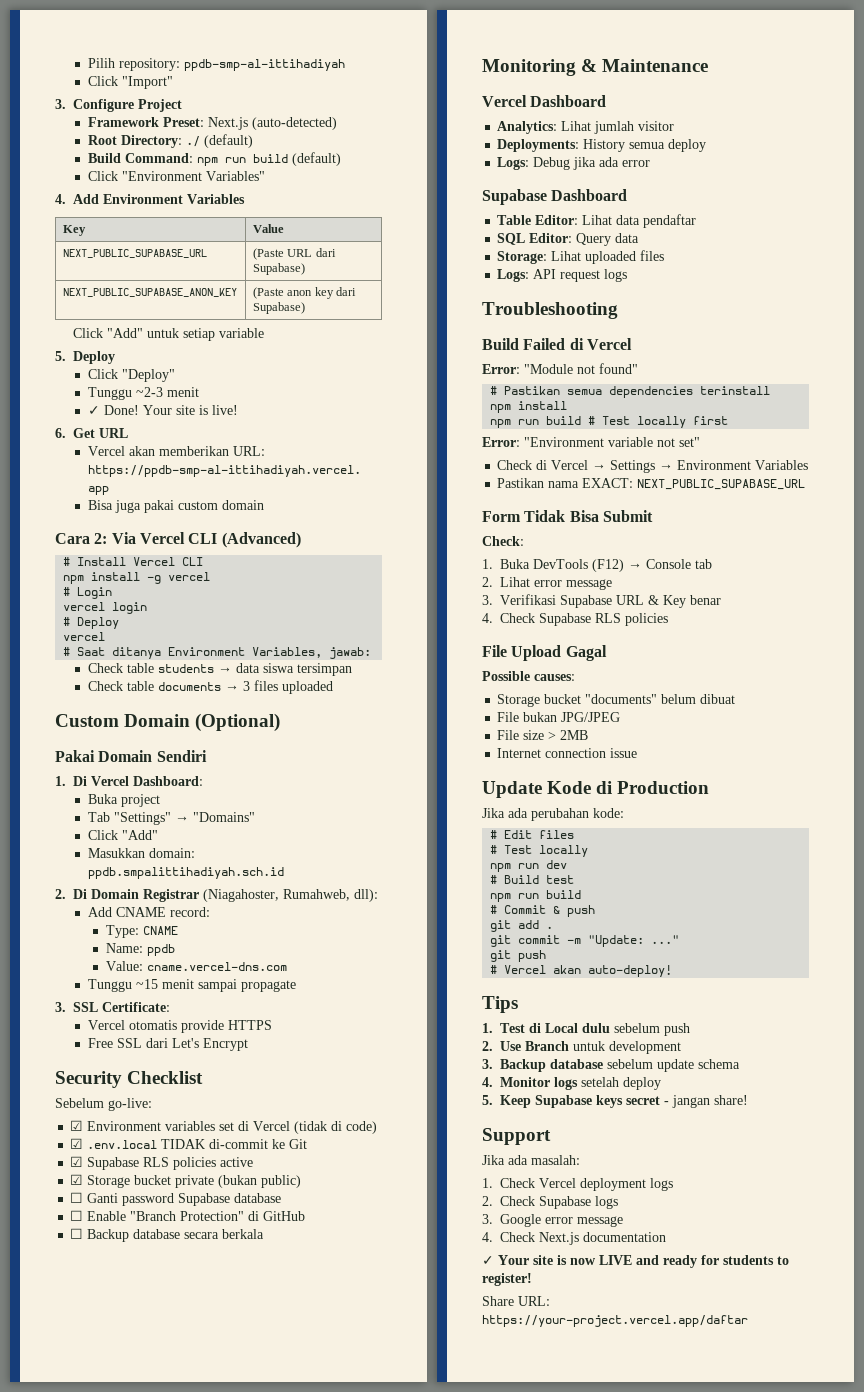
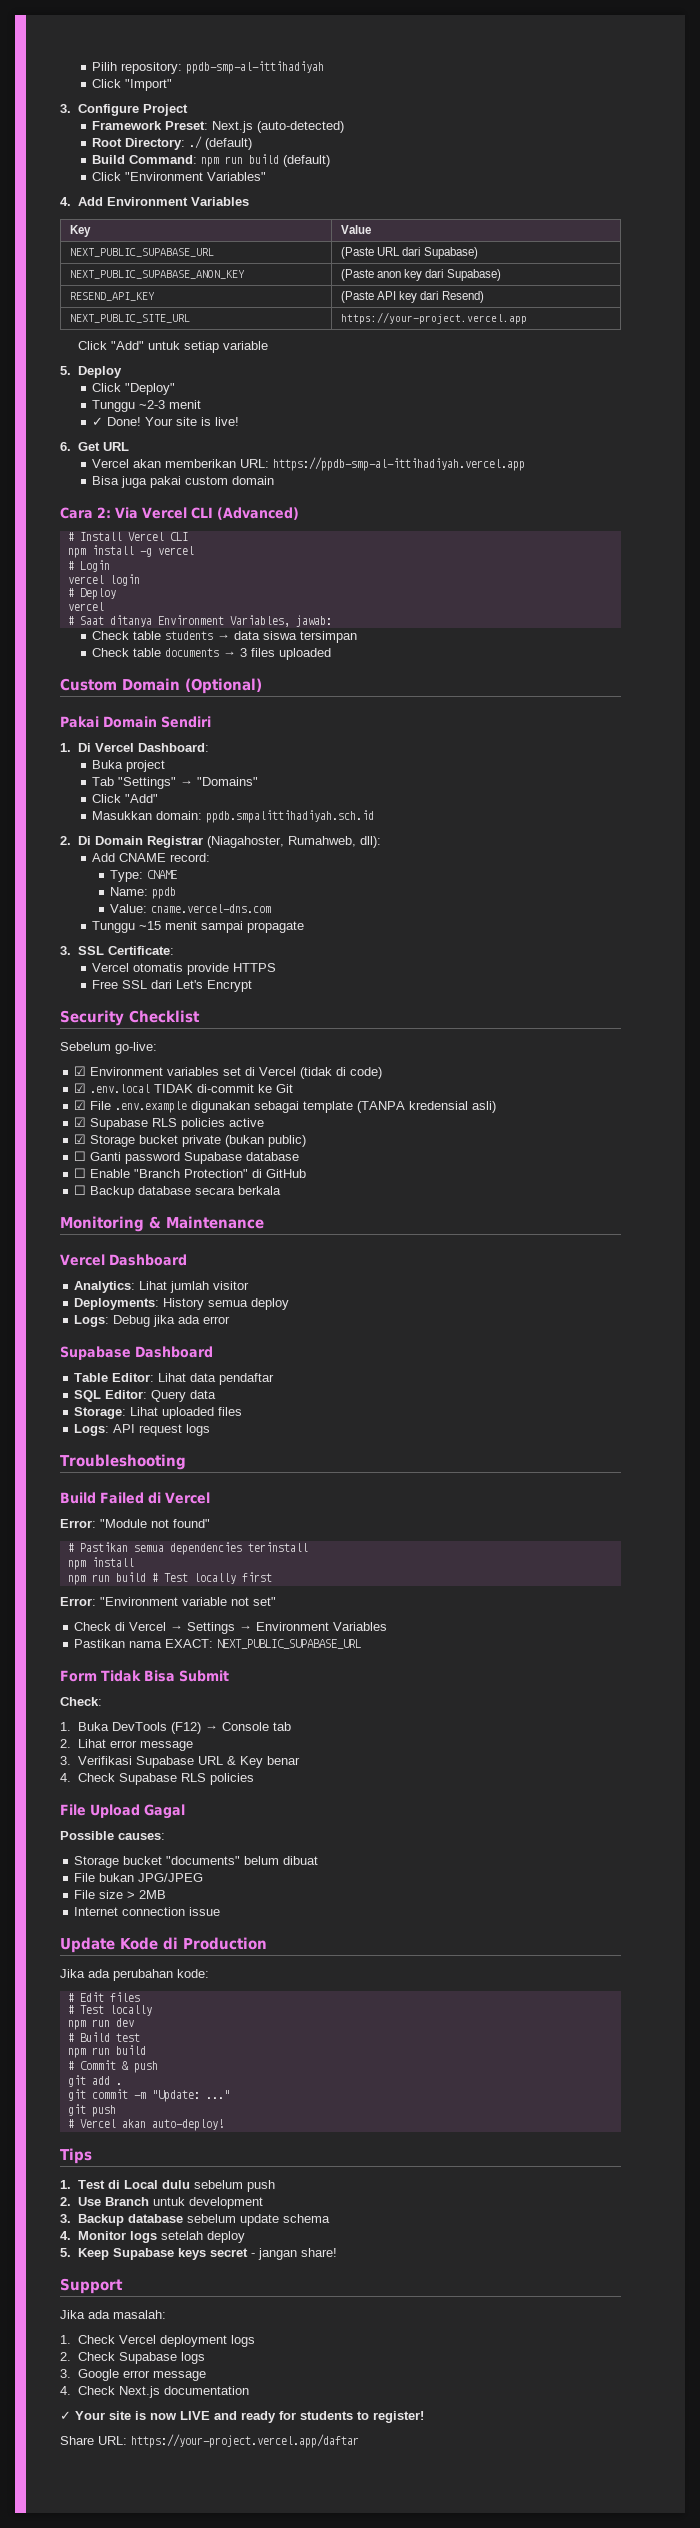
+ RESEND_API_KEY | (Paste API key dari Resend)
+ NEXT_PUBLIC_SITE_URL | https://your-project.vercel.app
+ ☑ File .env.example digunakan sebagai template (TANPA kredensial asli)

